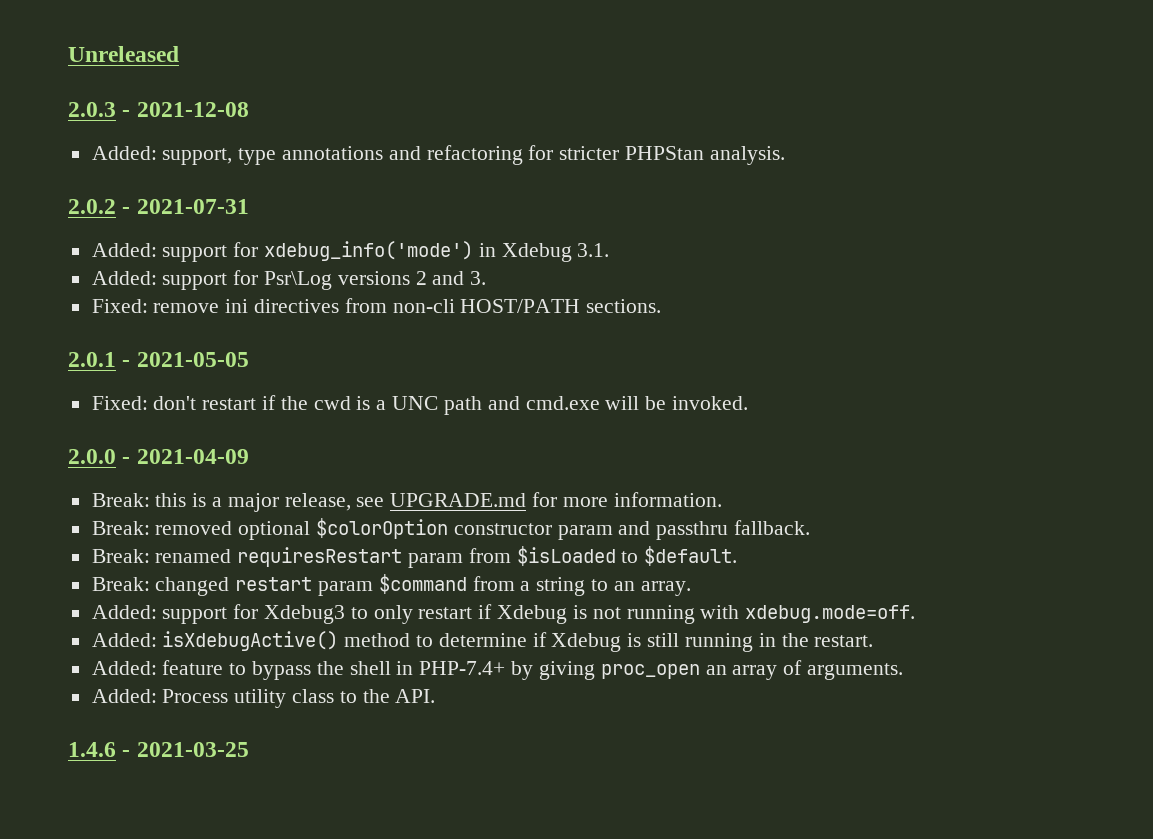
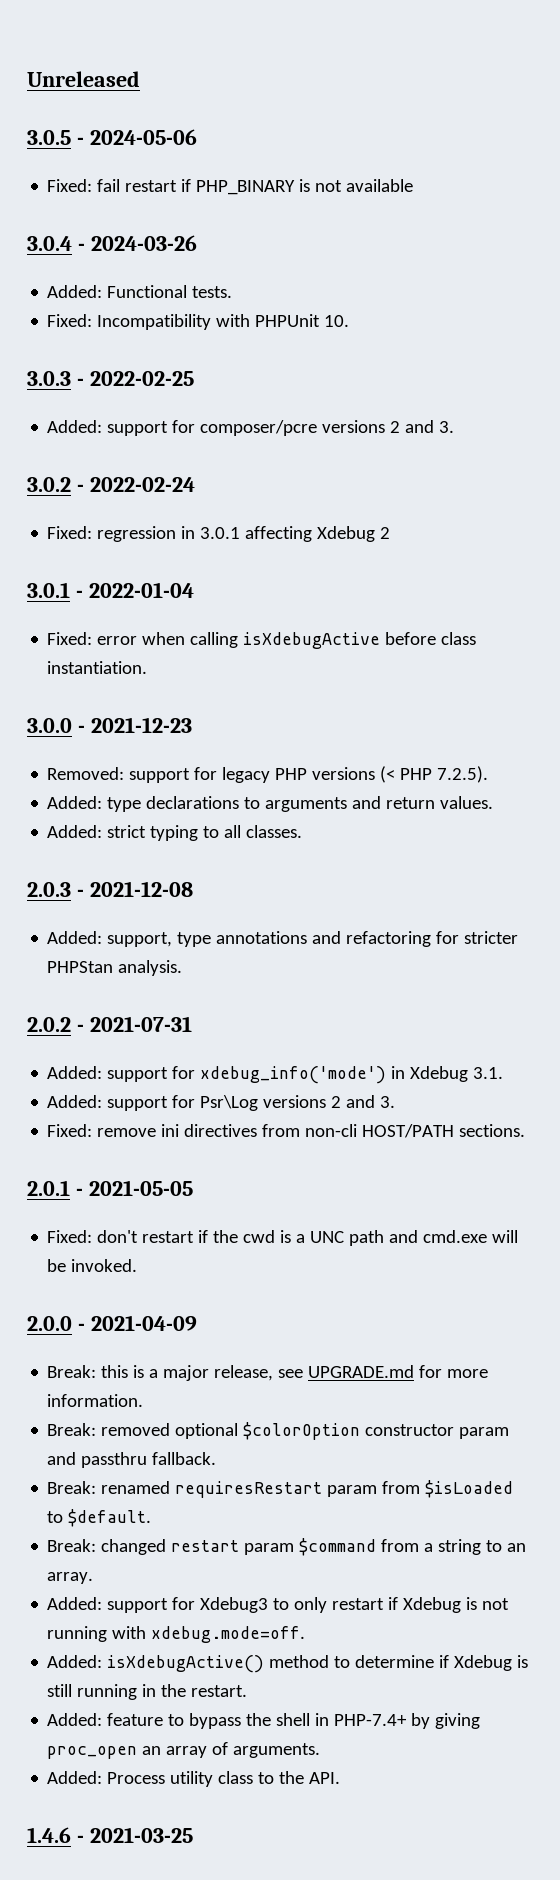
+ 3.0.5 - 2024-05-06
+ Fixed: fail restart if PHP_BINARY is not available
+ 3.0.4 - 2024-03-26
+ Added: Functional tests.
+ Fixed: Incompatibility with PHPUnit 10.
+ 3.0.3 - 2022-02-25
+ Added: support for composer/pcre versions 2 and 3.
+ 3.0.2 - 2022-02-24
+ Fixed: regression in 3.0.1 affecting Xdebug 2
+ 3.0.1 - 2022-01-04
+ Fixed: error when calling isXdebugActive before class instantiation.
+ 3.0.0 - 2021-12-23
+ Removed: support for legacy PHP versions (< PHP 7.2.5).
+ Added: type declarations to arguments and return values.
+ Added: strict typing to all classes.

